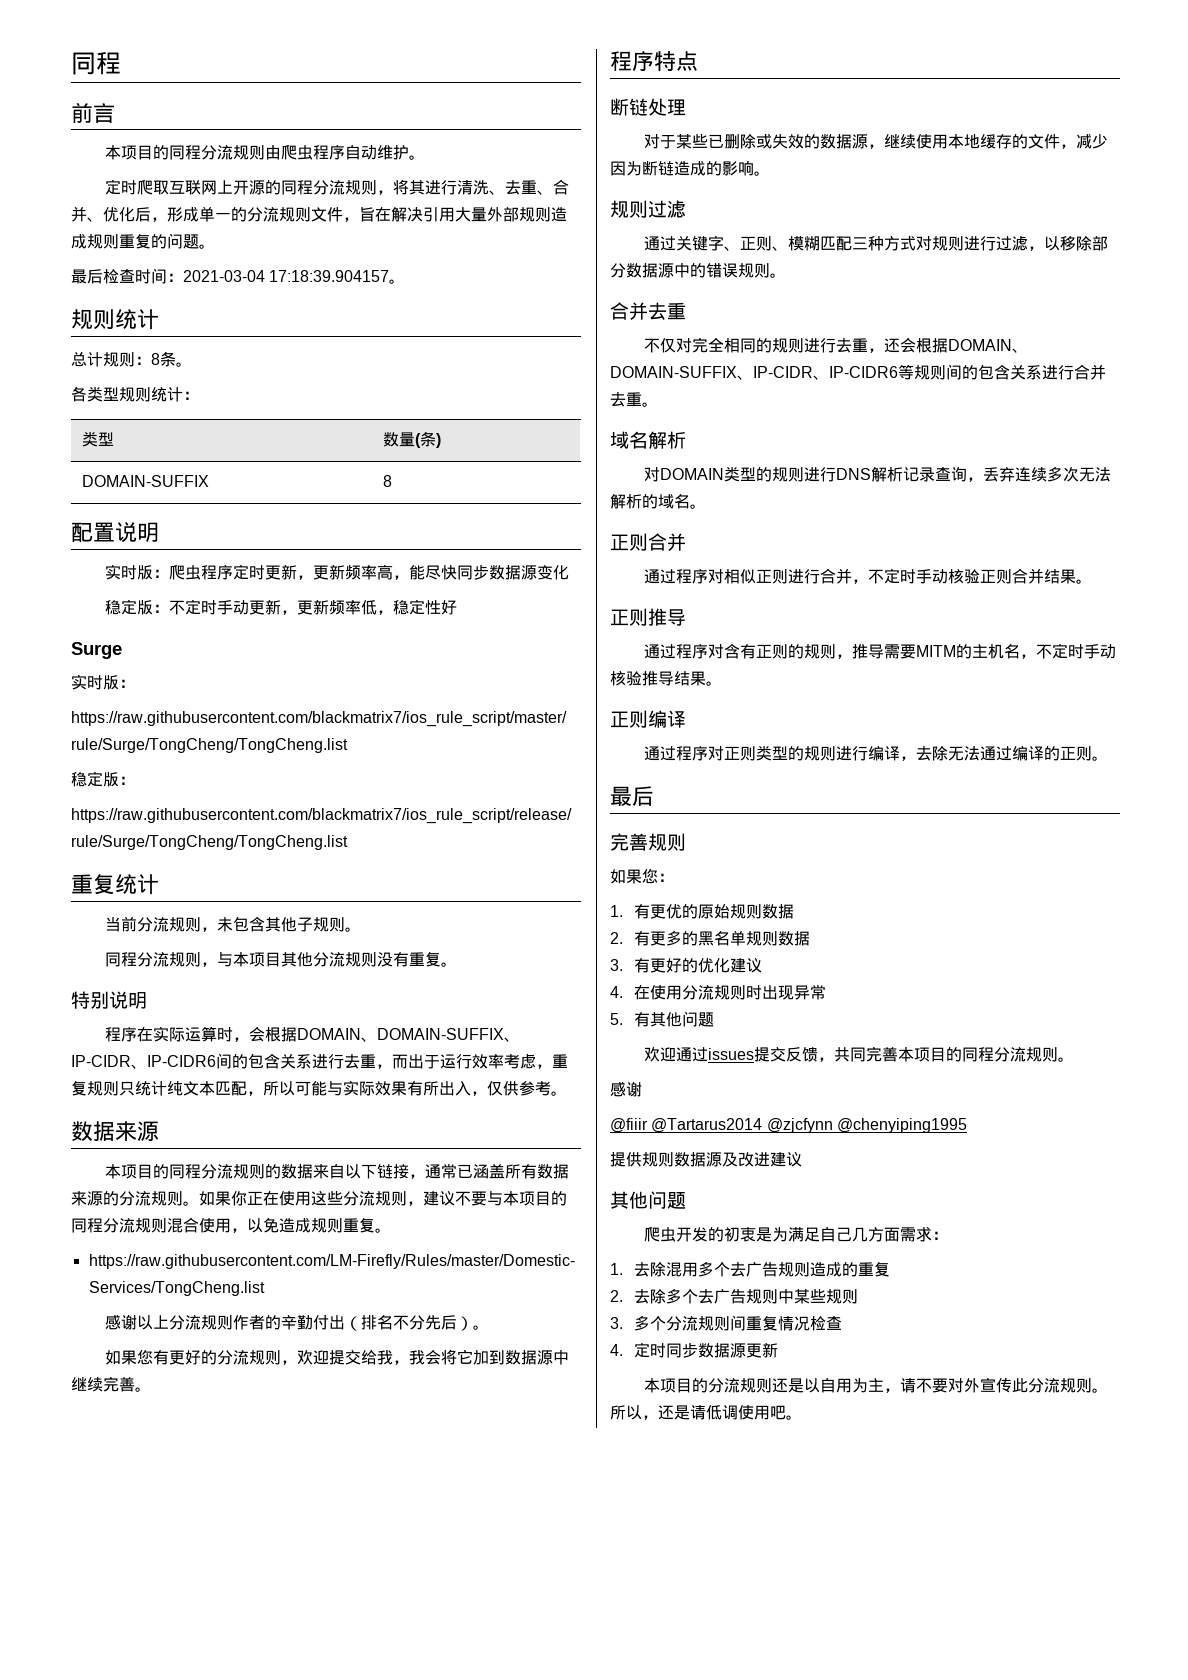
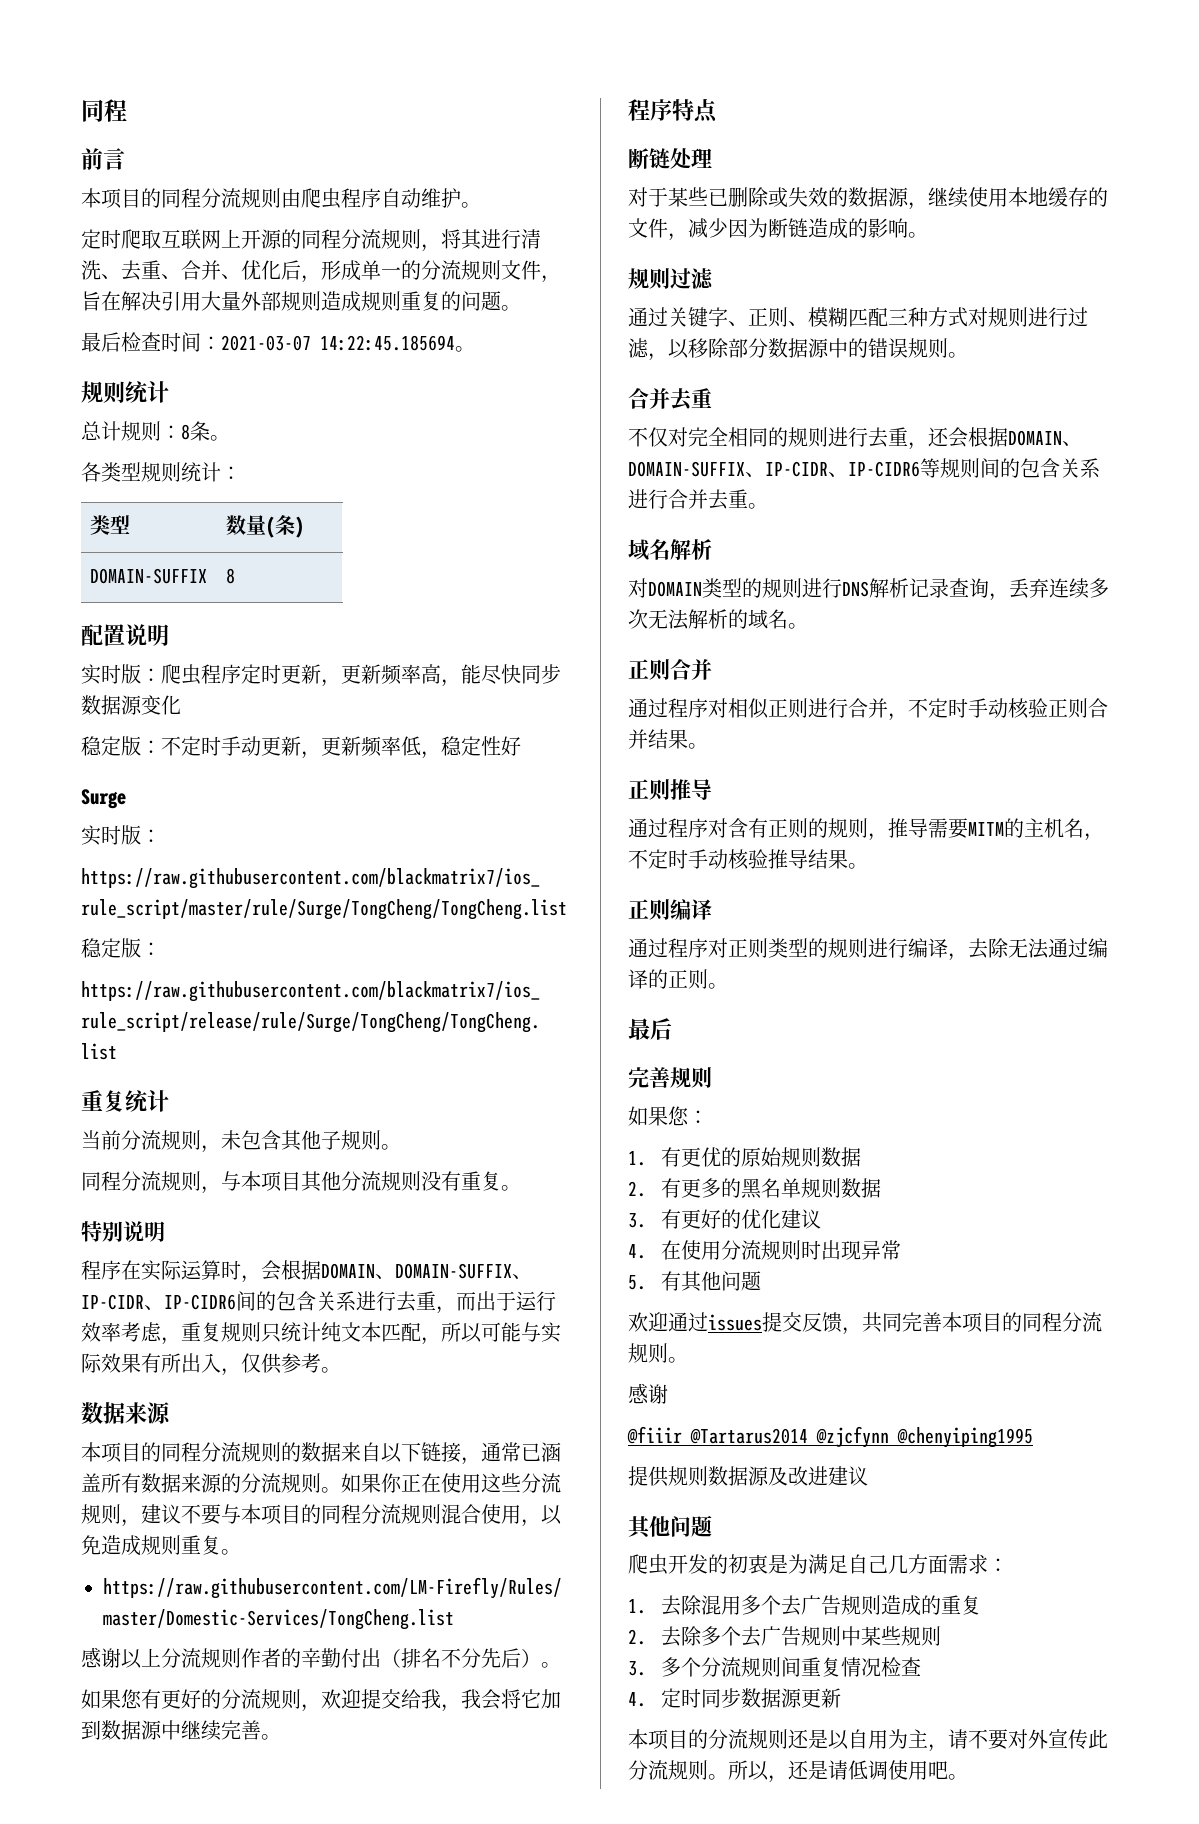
- 最后检查时间：2021-03-04 17:18:39.904157。
+ 最后检查时间：2021-03-07 14:22:45.185694。

